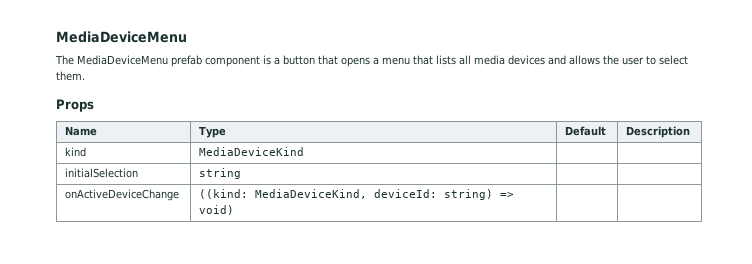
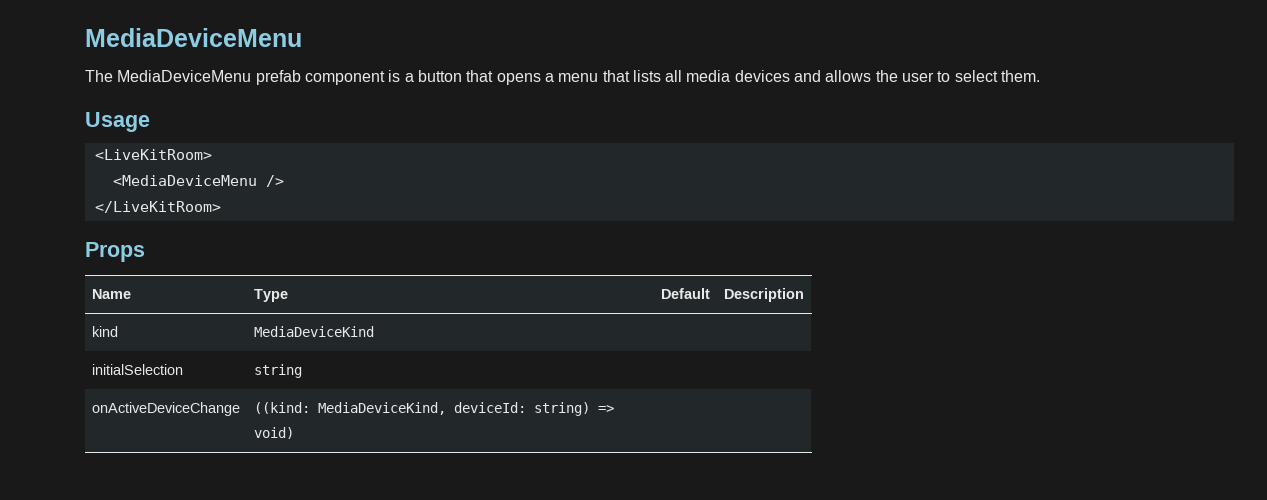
+ Usage
+ <LiveKitRoom>
+ <MediaDeviceMenu />
+ </LiveKitRoom>

